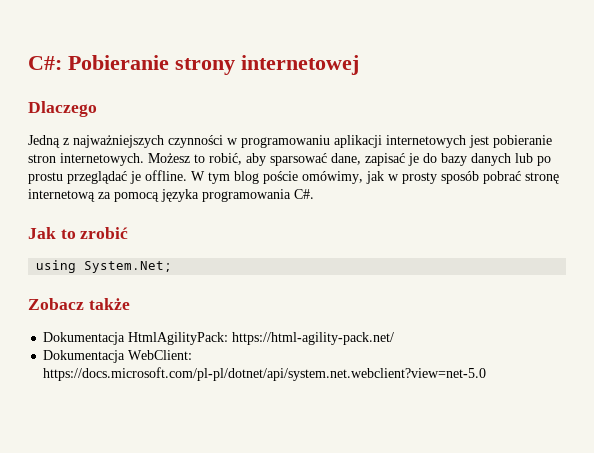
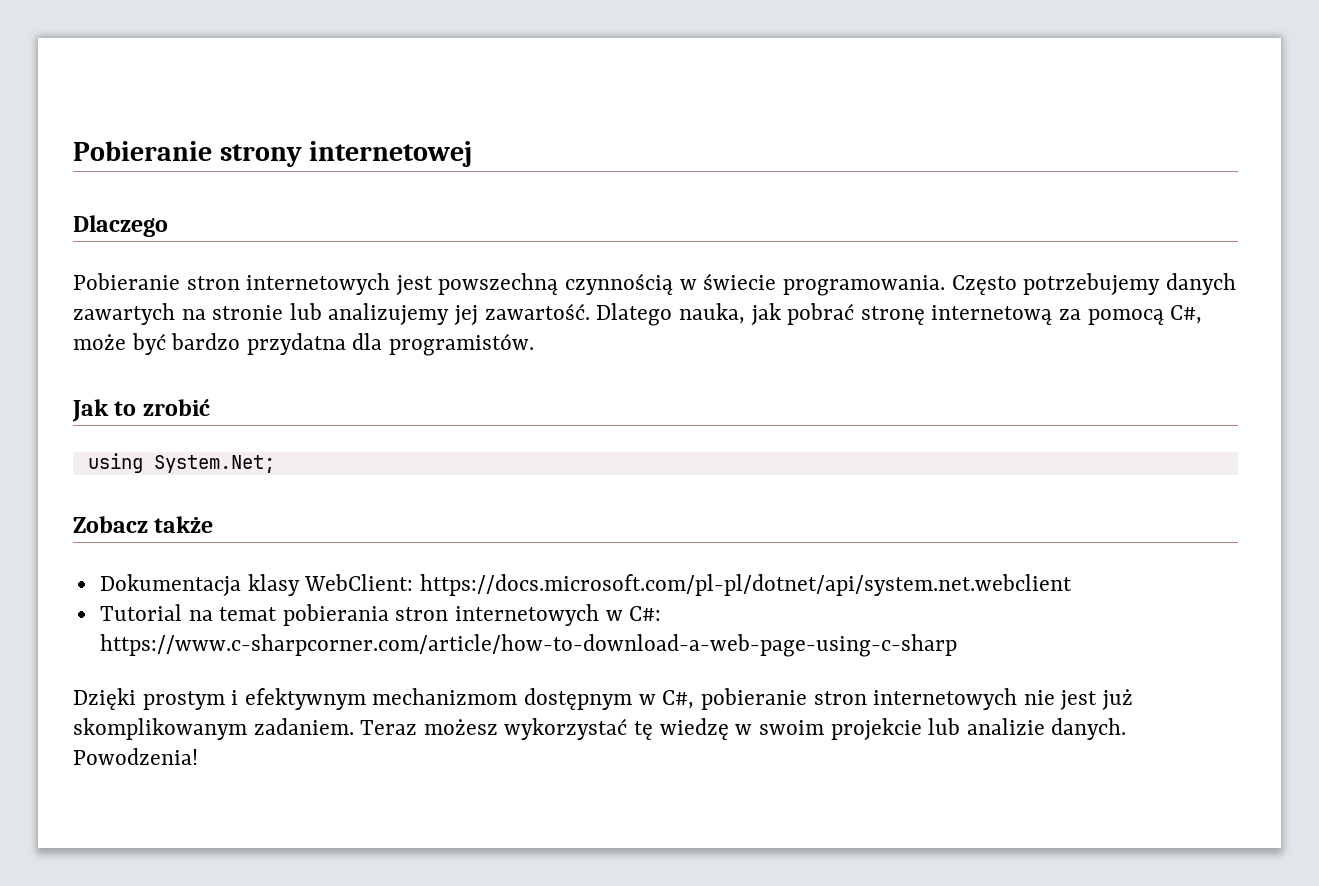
- C#: Pobieranie strony internetowej
+ Pobieranie strony internetowej
- Jedną z najważniejszych czynności w programowaniu aplikacji internetowych jest pobieranie stron internetowych. Możesz to robić, aby sparsować dane, zapisać je do bazy danych lub po prostu przeglądać je offline. W tym blog poście omówimy, jak w prosty sposób pobrać stronę internetową za pomocą języka programowania C#.
+ Pobieranie stron internetowych jest powszechną czynnością w świecie programowania. Często potrzebujemy danych zawartych na stronie lub analizujemy jej zawartość. Dlatego nauka, jak pobrać stronę internetową za pomocą C#, może być bardzo przydatna dla programistów.
- Dokumentacja HtmlAgilityPack: https://html-agility-pack.net/
- Dokumentacja WebClient: https://docs.microsoft.com/pl-pl/dotnet/api/system.net.webclient?view=net-5.0
+ Dokumentacja klasy WebClient: https://docs.microsoft.com/pl-pl/dotnet/api/system.net.webclient
+ Tutorial na temat pobierania stron internetowych w C#: https://www.c-sharpcorner.com/article/how-to-download-a-web-page-using-c-sharp
+ Dzięki prostym i efektywnym mechanizmom dostępnym w C#, pobieranie stron internetowych nie jest już skomplikowanym zadaniem. Teraz możesz wykorzystać tę wiedzę w swoim projekcie lub analizie danych. Powodzenia!

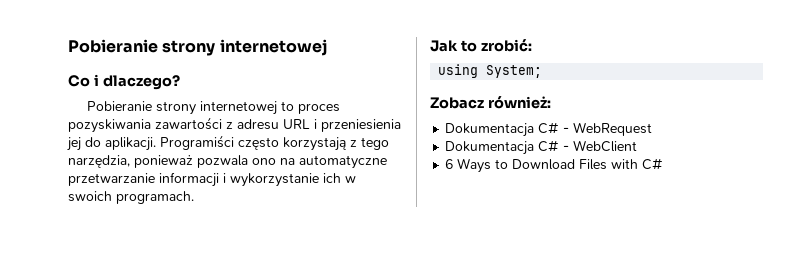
- Dlaczego
- Pobieranie stron internetowych jest powszechną czynnością w świecie programowania. Często potrzebujemy danych zawartych na stronie lub analizujemy jej zawartość. Dlatego nauka, jak pobrać stronę internetową za pomocą C#, może być bardzo przydatna dla programistów.
+ Co i dlaczego?
+ Pobieranie strony internetowej to proces pozyskiwania zawartości z adresu URL i przeniesienia jej do aplikacji. Programiści często korzystają z tego narzędzia, ponieważ pozwala ono na automatyczne przetwarzanie informacji i wykorzystanie ich w swoich programach.
- Jak to zrobić
+ Jak to zrobić:
- using System.Net;
+ using System;
- Zobacz także
- Dokumentacja klasy WebClient: https://docs.microsoft.com/pl-pl/dotnet/api/system.net.webclient
- Tutorial na temat pobierania stron internetowych w C#: https://www.c-sharpcorner.com/article/how-to-download-a-web-page-using-c-sharp
- Dzięki prostym i efektywnym mechanizmom dostępnym w C#, pobieranie stron internetowych nie jest już skomplikowanym zadaniem. Teraz możesz wykorzystać tę wiedzę w swoim projekcie lub analizie danych. Powodzenia!
+ Zobacz również:
+ Dokumentacja C# - WebRequest
+ Dokumentacja C# - WebClient
+ 6 Ways to Download Files with C#

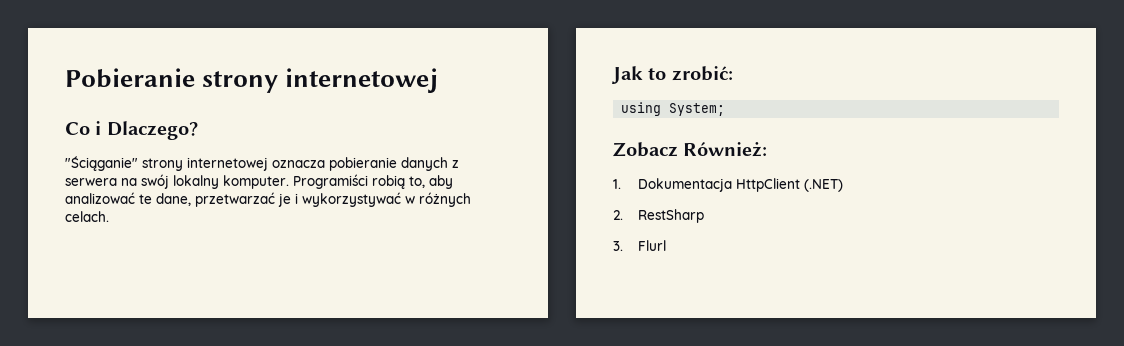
- Co i dlaczego?
- Pobieranie strony internetowej to proces pozyskiwania zawartości z adresu URL i przeniesienia jej do aplikacji. Programiści często korzystają z tego narzędzia, ponieważ pozwala ono na automatyczne przetwarzanie informacji i wykorzystanie ich w swoich programach.
+ Co i Dlaczego?
+ "Ściąganie" strony internetowej oznacza pobieranie danych z serwera na swój lokalny komputer. Programiści robią to, aby analizować te dane, przetwarzać je i wykorzystywać w różnych celach.
- Zobacz również:
- Dokumentacja C# - WebRequest
- Dokumentacja C# - WebClient
- 6 Ways to Download Files with C#
+ Zobacz Również:
+ 1. Dokumentacja HttpClient (.NET)
+ 2. RestSharp
+ 3. Flurl

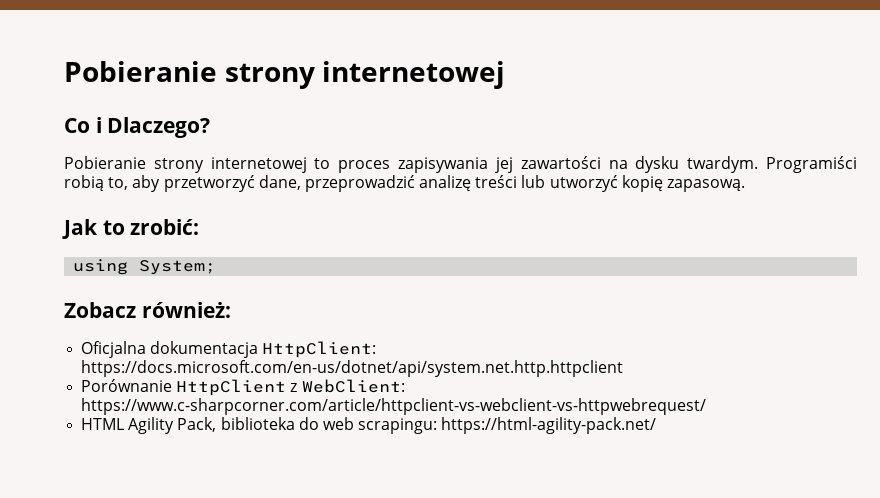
- "Ściąganie" strony internetowej oznacza pobieranie danych z serwera na swój lokalny komputer. Programiści robią to, aby analizować te dane, przetwarzać je i wykorzystywać w różnych celach.
+ Pobieranie strony internetowej to proces zapisywania jej zawartości na dysku twardym. Programiści robią to, aby przetworzyć dane, przeprowadzić analizę treści lub utworzyć kopię zapasową.
- Zobacz Również:
- 1. Dokumentacja HttpClient (.NET)
- 2. RestSharp
- 3. Flurl
+ Zobacz również:
+ Oficjalna dokumentacja HttpClient: https://docs.microsoft.com/en-us/dotnet/api/system.net.http.httpclient
+ Porównanie HttpClient z WebClient: https://www.c-sharpcorner.com/article/httpclient-vs-webclient-vs-httpwebrequest/
+ HTML Agility Pack, biblioteka do web scrapingu: https://html-agility-pack.net/

